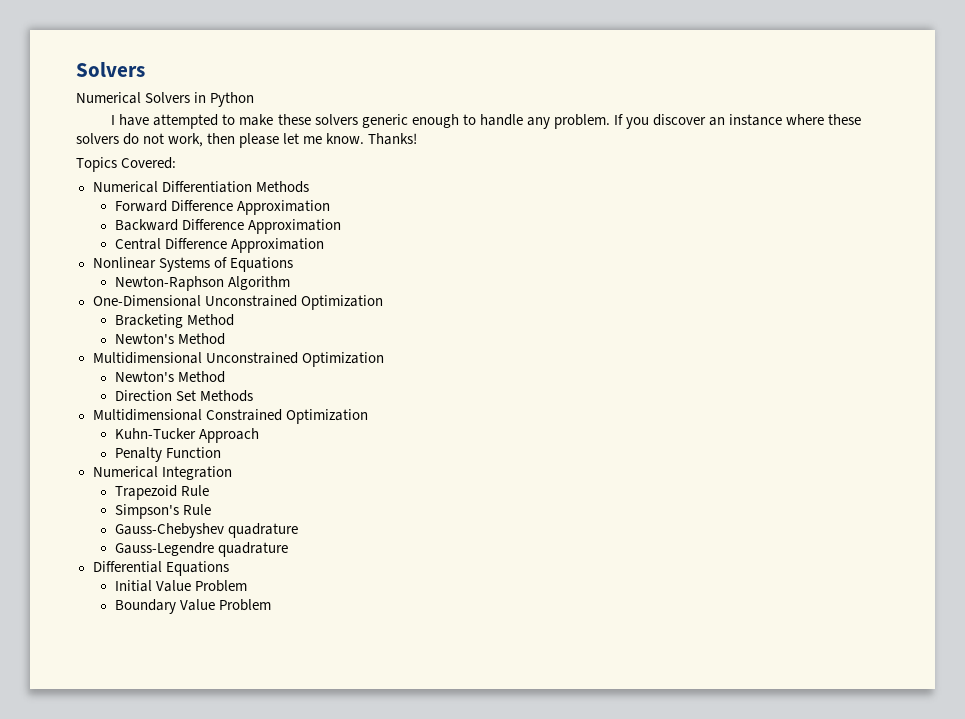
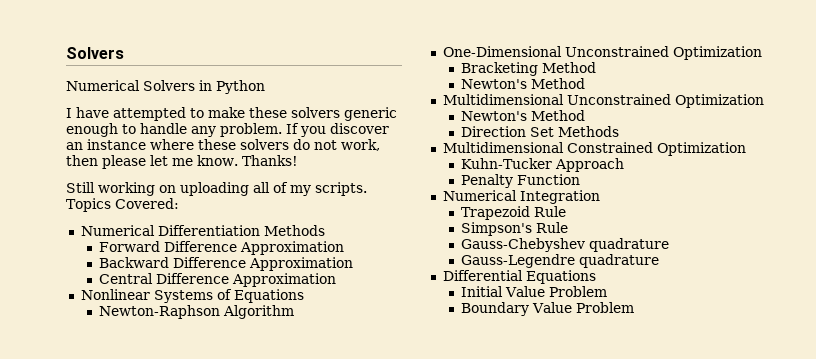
+ Still working on uploading all of my scripts.

